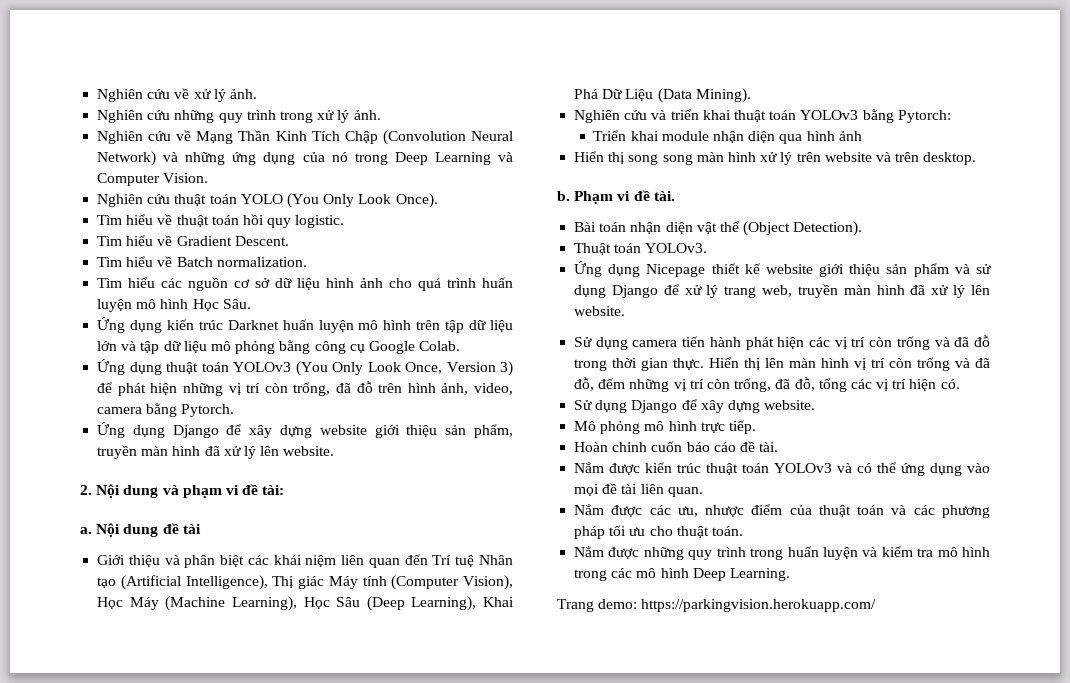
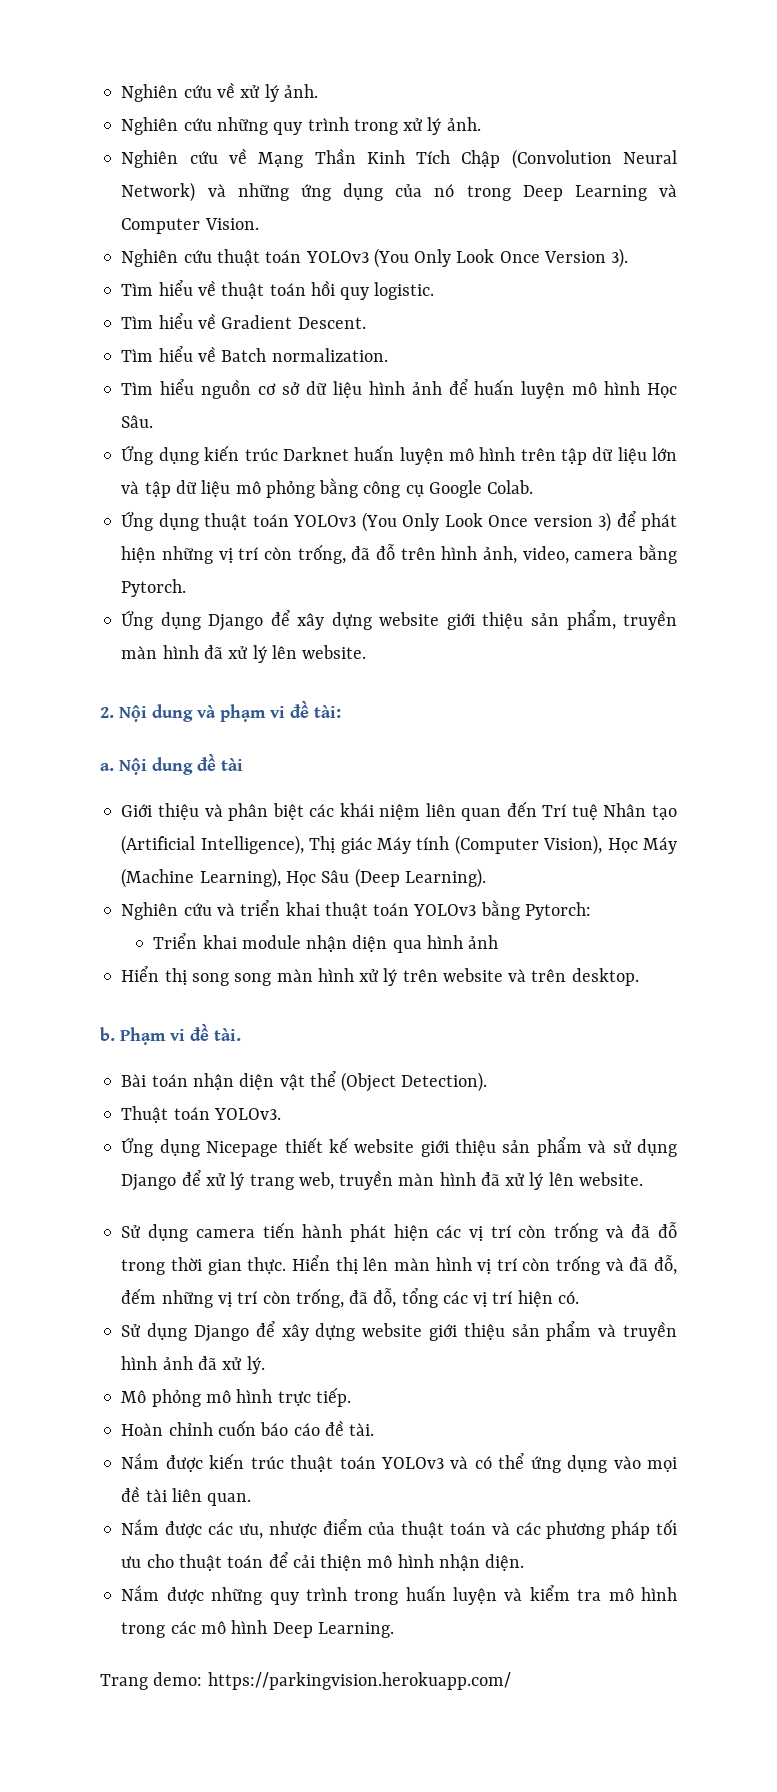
- Nghiên cứu thuật toán YOLO (You Only Look Once).
+ Nghiên cứu thuật toán YOLOv3 (You Only Look Once Version 3).
- Tìm hiểu các nguồn cơ sở dữ liệu hình ảnh cho quá trình huấn luyện mô hình Học Sâu.
+ Tìm hiểu nguồn cơ sở dữ liệu hình ảnh để huấn luyện mô hình Học Sâu.
- Ứng dụng thuật toán YOLOv3 (You Only Look Once, Version 3) để phát hiện những vị trí còn trống, đã đỗ trên hình ảnh, video, camera bằng Pytorch.
+ Ứng dụng thuật toán YOLOv3 (You Only Look Once version 3) để phát hiện những vị trí còn trống, đã đỗ trên hình ảnh, video, camera bằng Pytorch.
- Giới thiệu và phân biệt các khái niệm liên quan đến Trí tuệ Nhân tạo (Artificial Intelligence), Thị giác Máy tính (Computer Vision), Học Máy (Machine Learning), Học Sâu (Deep Learning), Khai Phá Dữ Liệu (Data Mining).
+ Giới thiệu và phân biệt các khái niệm liên quan đến Trí tuệ Nhân tạo (Artificial Intelligence), Thị giác Máy tính (Computer Vision), Học Máy (Machine Learning), Học Sâu (Deep Learning).
- Sử dụng Django để xây dựng website.
+ Sử dụng Django để xây dựng website giới thiệu sản phẩm và truyền hình ảnh đã xử lý.
- Nắm được các ưu, nhược điểm của thuật toán và các phương pháp tối ưu cho thuật toán.
+ Nắm được các ưu, nhược điểm của thuật toán và các phương pháp tối ưu cho thuật toán để cải thiện mô hình nhận diện.

